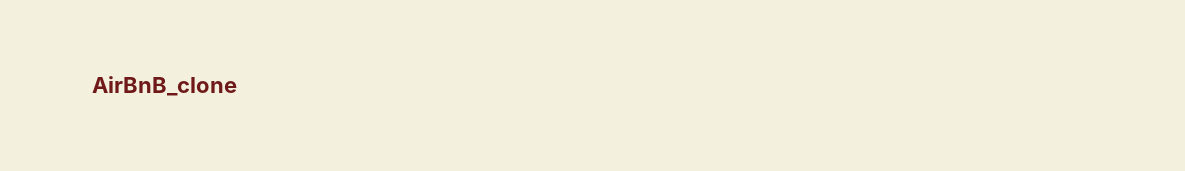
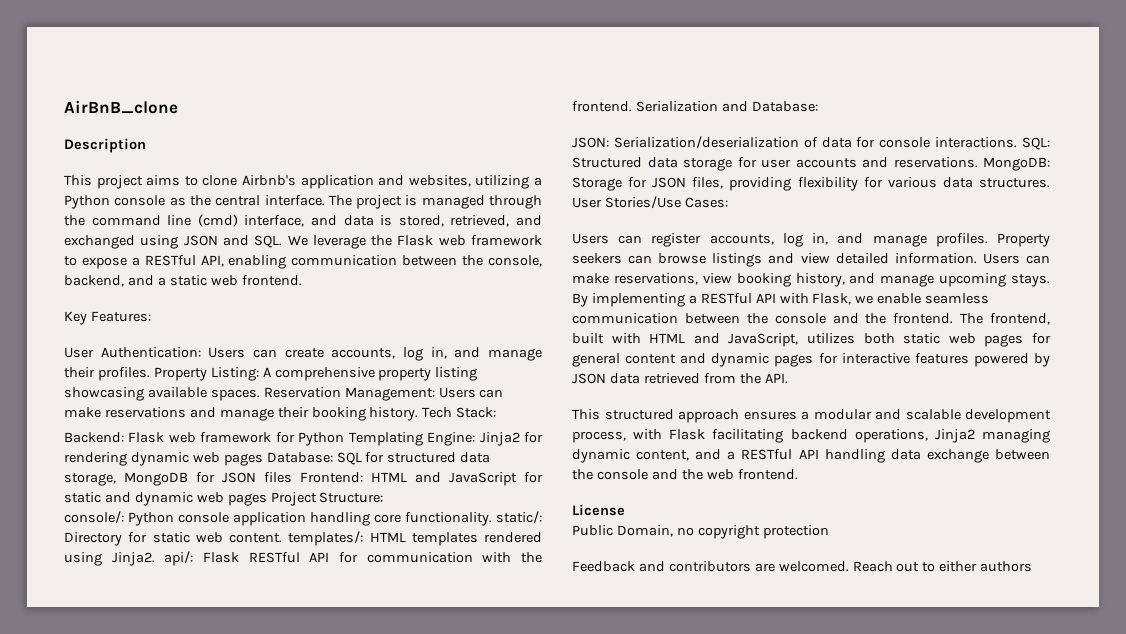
+ Description
+ This project aims to clone Airbnb's application and websites, utilizing a Python console as the central interface. The project is managed through the command line (cmd) interface, and data is stored, retrieved, and exchanged using JSON and SQL. We leverage the Flask web framework to expose a RESTful API, enabling communication between the console, backend, and a static web frontend.
+ Key Features:
+ User Authentication: Users can create accounts, log in, and manage their profiles. Property Listing: A comprehensive property listing showcasing available spaces. Reservation Management: Users can make reservations and manage their booking history. Tech Stack:
+ Backend: Flask web framework for Python Templating Engine: Jinja2 for rendering dynamic web pages Database: SQL for structured data storage, MongoDB for JSON files Frontend: HTML and JavaScript for static and dynamic web pages Project Structure:
+ console/: Python console application handling core functionality. static/: Directory for static web content. templates/: HTML templates rendered using Jinja2. api/: Flask RESTful API for communication with the frontend. Serialization and Database:
+ JSON: Serialization/deserialization of data for console interactions. SQL: Structured data storage for user accounts and reservations. MongoDB: Storage for JSON files, providing flexibility for various data structures. User Stories/Use Cases:
+ Users can register accounts, log in, and manage profiles. Property seekers can browse listings and view detailed information. Users can make reservations, view booking history, and manage upcoming stays. By implementing a RESTful API with Flask, we enable seamless communication between the console and the frontend. The frontend, built with HTML and JavaScript, utilizes both static web pages for general content and dynamic pages for interactive features powered by JSON data retrieved from the API.
+ This structured approach ensures a modular and scalable development process, with Flask facilitating backend operations, Jinja2 managing dynamic content, and a RESTful API handling data exchange between the console and the web frontend.
+ License
+ Public Domain, no copyright protection
+ Feedback and contributors are welcomed. Reach out to either authors

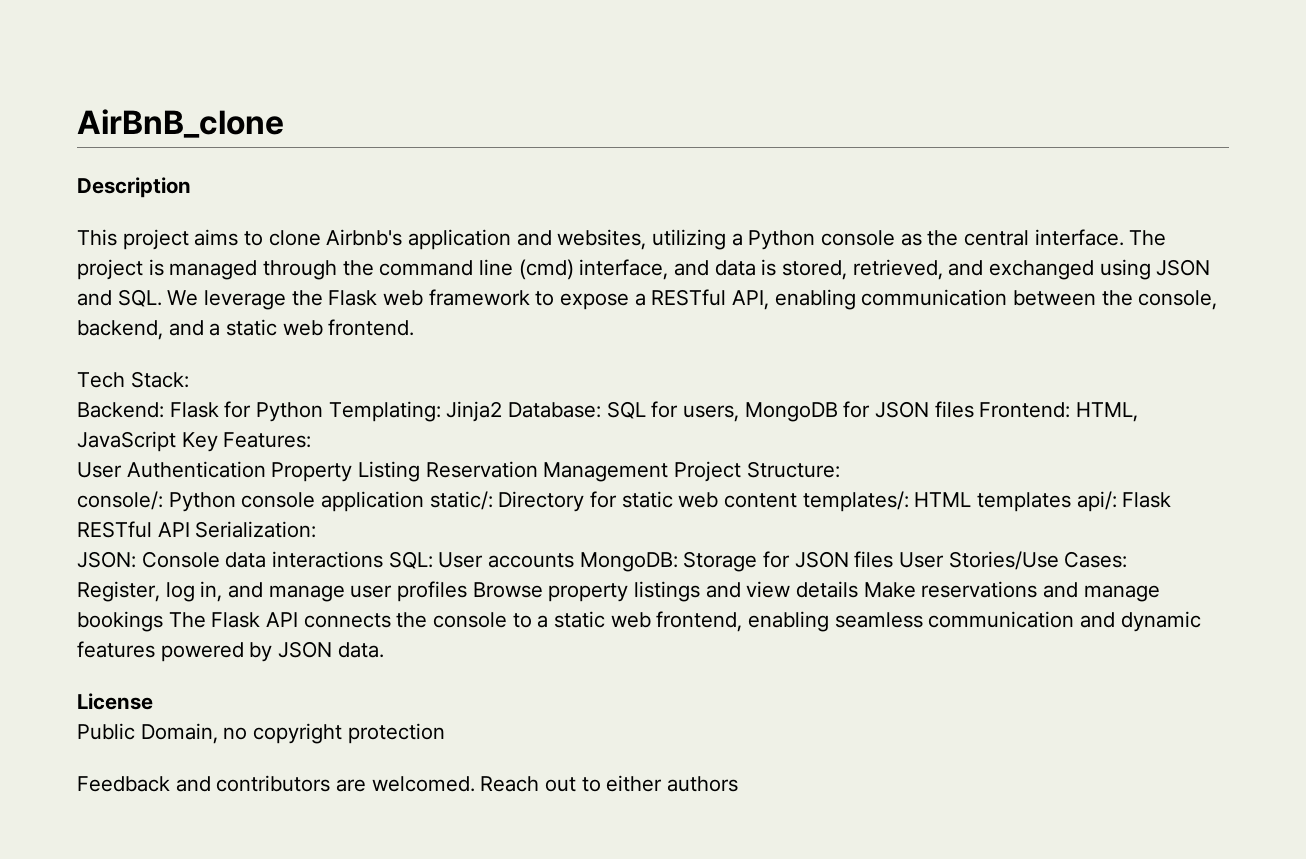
- Key Features:
- User Authentication: Users can create accounts, log in, and manage their profiles. Property Listing: A comprehensive property listing showcasing available spaces. Reservation Management: Users can make reservations and manage their booking history. Tech Stack:
- Backend: Flask web framework for Python Templating Engine: Jinja2 for rendering dynamic web pages Database: SQL for structured data storage, MongoDB for JSON files Frontend: HTML and JavaScript for static and dynamic web pages Project Structure:
+ Tech Stack:
+ Backend: Flask for Python Templating: Jinja2 Database: SQL for users, MongoDB for JSON files Frontend: HTML, JavaScript Key Features:
+ User Authentication Property Listing Reservation Management Project Structure:
- console/: Python console application handling core functionality. static/: Directory for static web content. templates/: HTML templates rendered using Jinja2. api/: Flask RESTful API for communication with the frontend. Serialization and Database:
- JSON: Serialization/deserialization of data for console interactions. SQL: Structured data storage for user accounts and reservations. MongoDB: Storage for JSON files, providing flexibility for various data structures. User Stories/Use Cases:
- Users can register accounts, log in, and manage profiles. Property seekers can browse listings and view detailed information. Users can make reservations, view booking history, and manage upcoming stays. By implementing a RESTful API with Flask, we enable seamless communication between the console and the frontend. The frontend, built with HTML and JavaScript, utilizes both static web pages for general content and dynamic pages for interactive features powered by JSON data retrieved from the API.
- This structured approach ensures a modular and scalable development process, with Flask facilitating backend operations, Jinja2 managing dynamic content, and a RESTful API handling data exchange between the console and the web frontend.
+ console/: Python console application static/: Directory for static web content templates/: HTML templates api/: Flask RESTful API Serialization:
+ JSON: Console data interactions SQL: User accounts MongoDB: Storage for JSON files User Stories/Use Cases:
+ Register, log in, and manage user profiles Browse property listings and view details Make reservations and manage bookings The Flask API connects the console to a static web frontend, enabling seamless communication and dynamic features powered by JSON data.

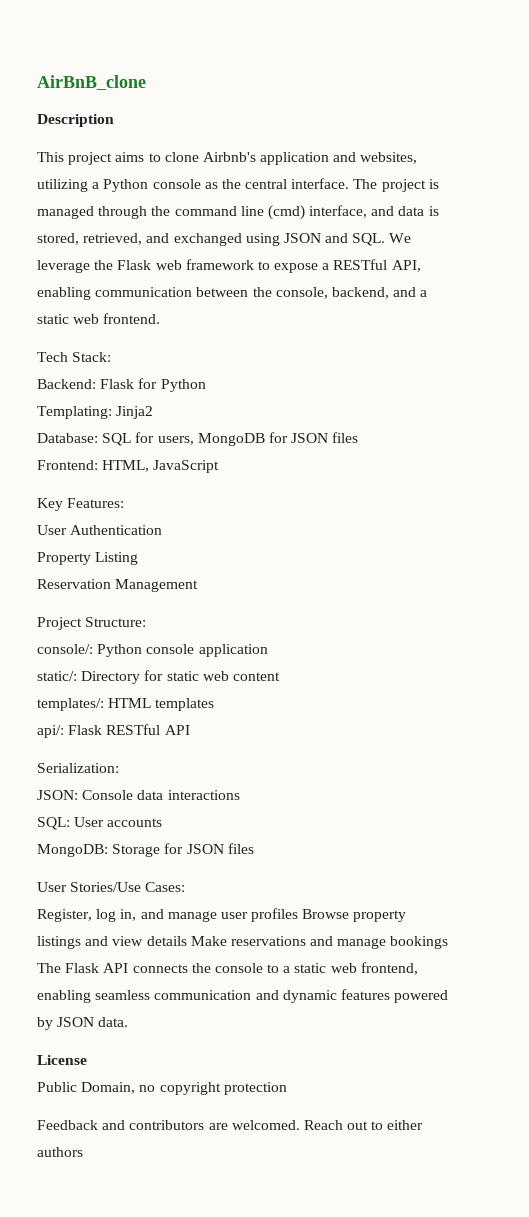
- Backend: Flask for Python Templating: Jinja2 Database: SQL for users, MongoDB for JSON files Frontend: HTML, JavaScript Key Features:
+ Backend: Flask for Python
+ Templating: Jinja2
+ Database: SQL for users, MongoDB for JSON files
+ Frontend: HTML, JavaScript
+ Key Features:
- User Authentication Property Listing Reservation Management Project Structure:
+ User Authentication
+ Property Listing
+ Reservation Management
+ Project Structure:
- console/: Python console application static/: Directory for static web content templates/: HTML templates api/: Flask RESTful API Serialization:
+ console/: Python console application
+ static/: Directory for static web content
+ templates/: HTML templates
+ api/: Flask RESTful API
+ Serialization:
- JSON: Console data interactions SQL: User accounts MongoDB: Storage for JSON files User Stories/Use Cases:
+ JSON: Console data interactions
+ SQL: User accounts
+ MongoDB: Storage for JSON files
+ User Stories/Use Cases:

